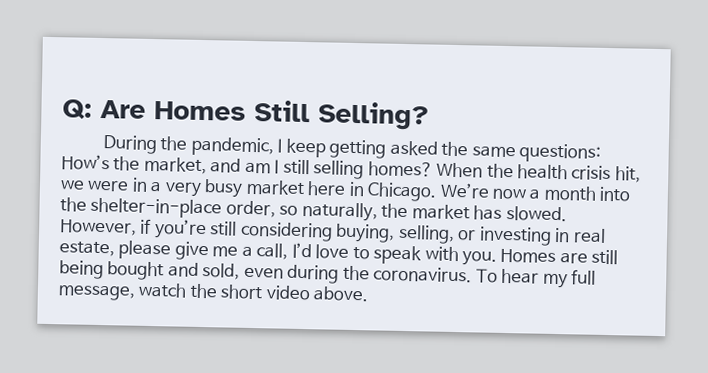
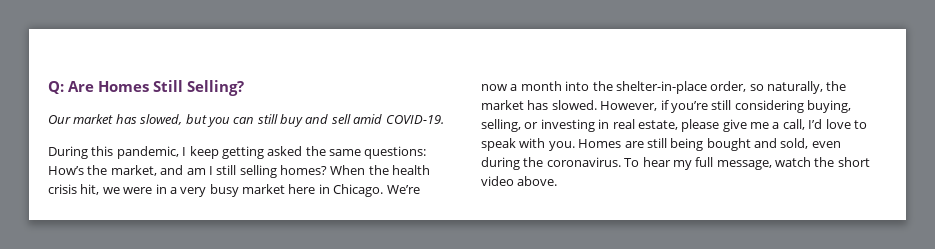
+ Our market has slowed, but you can still buy and sell amid COVID-19.
- During the pandemic, I keep getting asked the same questions: How’s the market, and am I still selling homes?
+ During this pandemic, I keep getting asked the same questions: How’s the market, and am I still selling homes?

